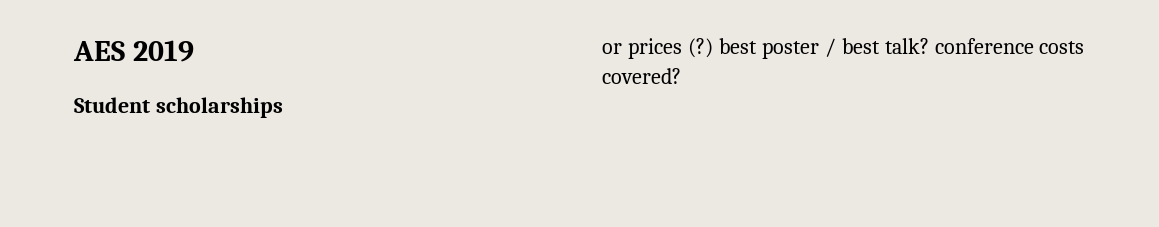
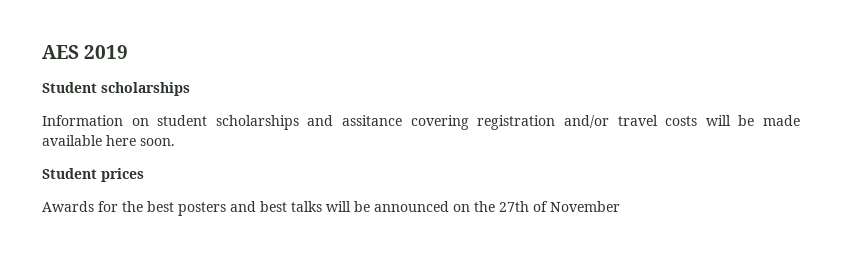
- or prices (?) best poster / best talk? conference costs covered?
+ Information on student scholarships and assitance covering registration and/or travel costs will be made available here soon.
+ Student prices
+ Awards for the best posters and best talks will be announced on the 27th of November

